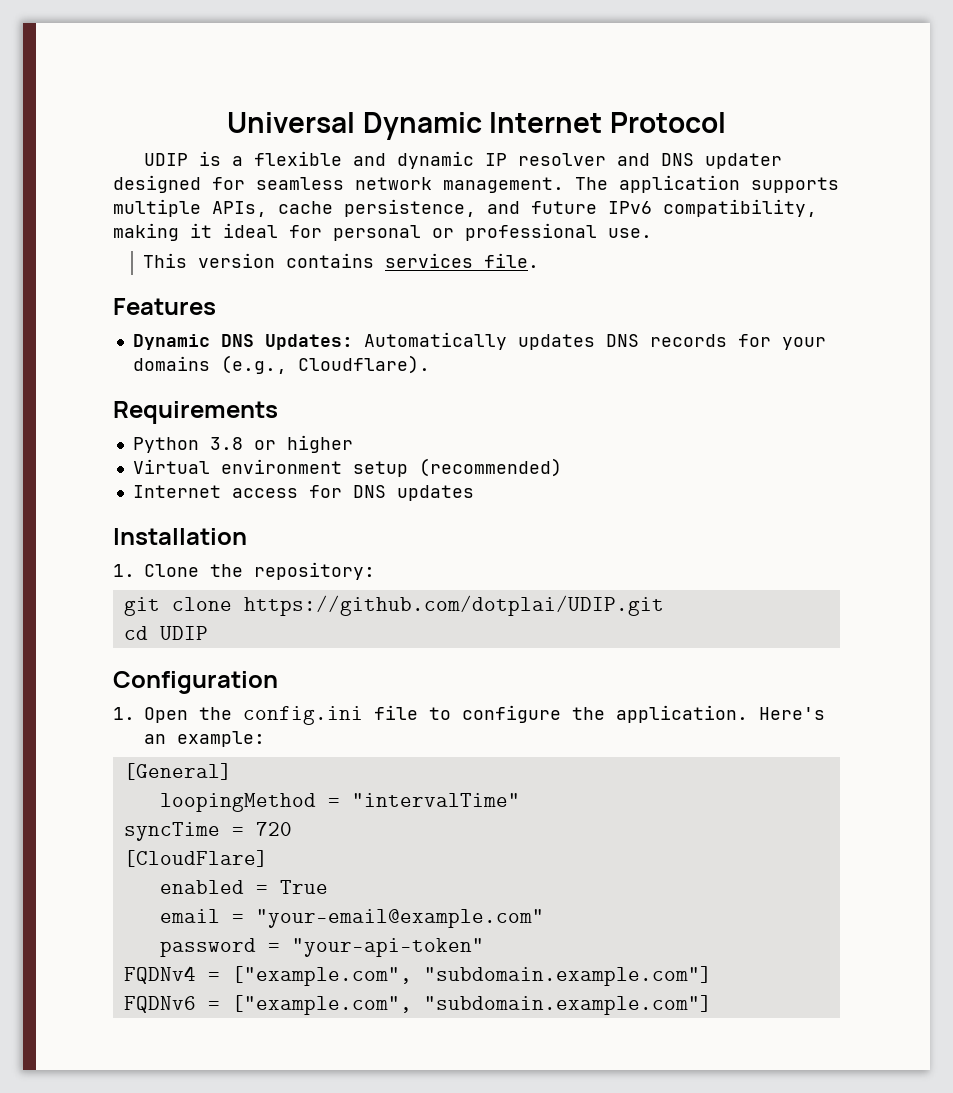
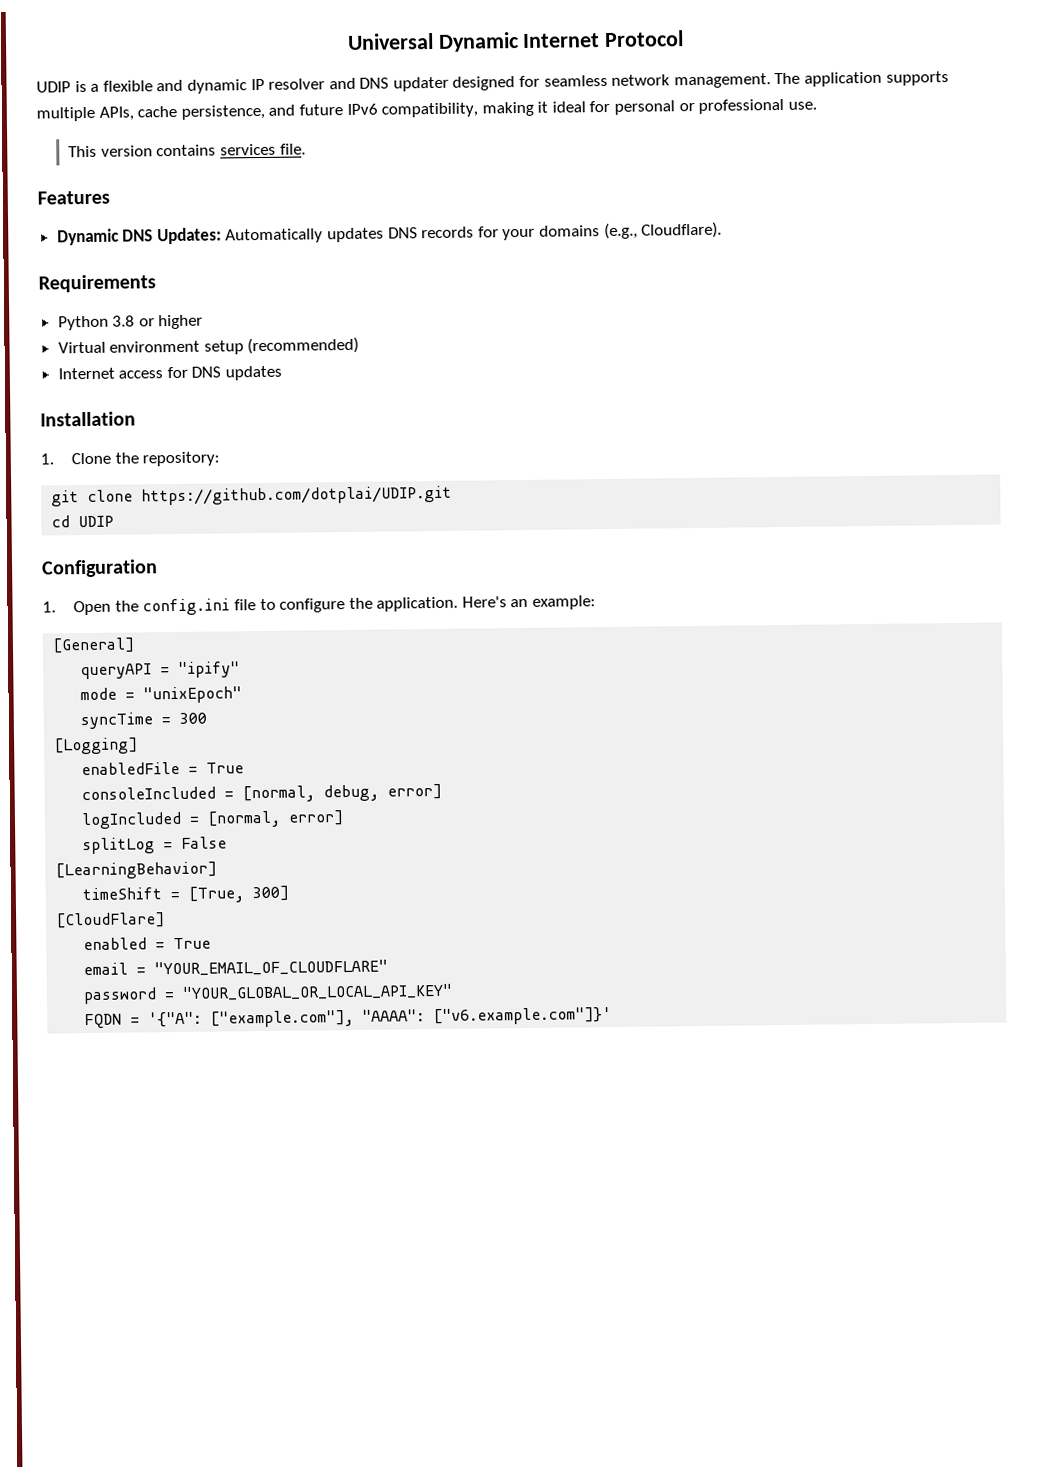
- loopingMethod = "intervalTime"
- syncTime = 720
+ queryAPI = "ipify"
+ mode = "unixEpoch"
+ syncTime = 300
+ [Logging]
+ enabledFile = True
+ consoleIncluded = [normal, debug, error]
+ logIncluded = [normal, error]
+ splitLog = False
+ [LearningBehavior]
+ timeShift = [True, 300]
- email = "your-email@example.com"
+ email = "YOUR_EMAIL_OF_CLOUDFLARE"
- password = "your-api-token"
- FQDNv4 = ["example.com", "subdomain.example.com"]
- FQDNv6 = ["example.com", "subdomain.example.com"]
+ password = "YOUR_GLOBAL_OR_LOCAL_API_KEY"
+ FQDN = '{"A": ["example.com"], "AAAA": ["v6.example.com"]}'

